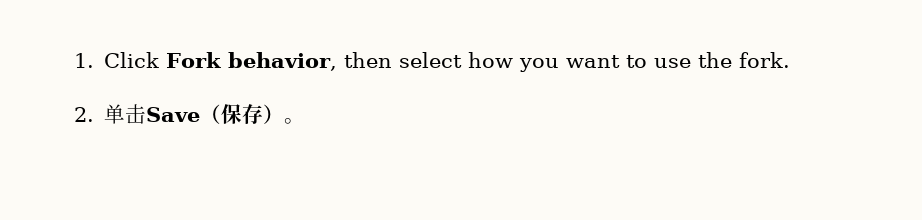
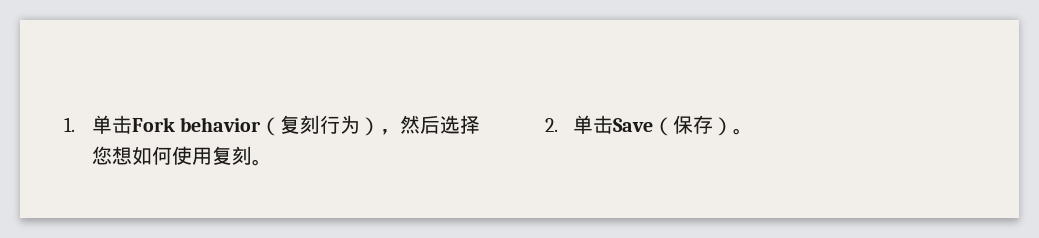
- 1. Click Fork behavior, then select how you want to use the fork.
+ 1.单击Fork behavior（复刻行为），然后选择您想如何使用复刻。

